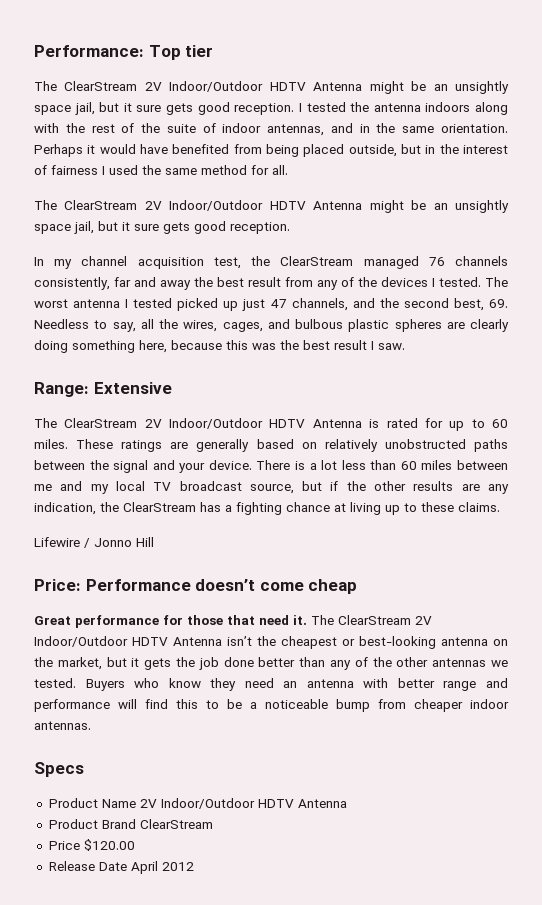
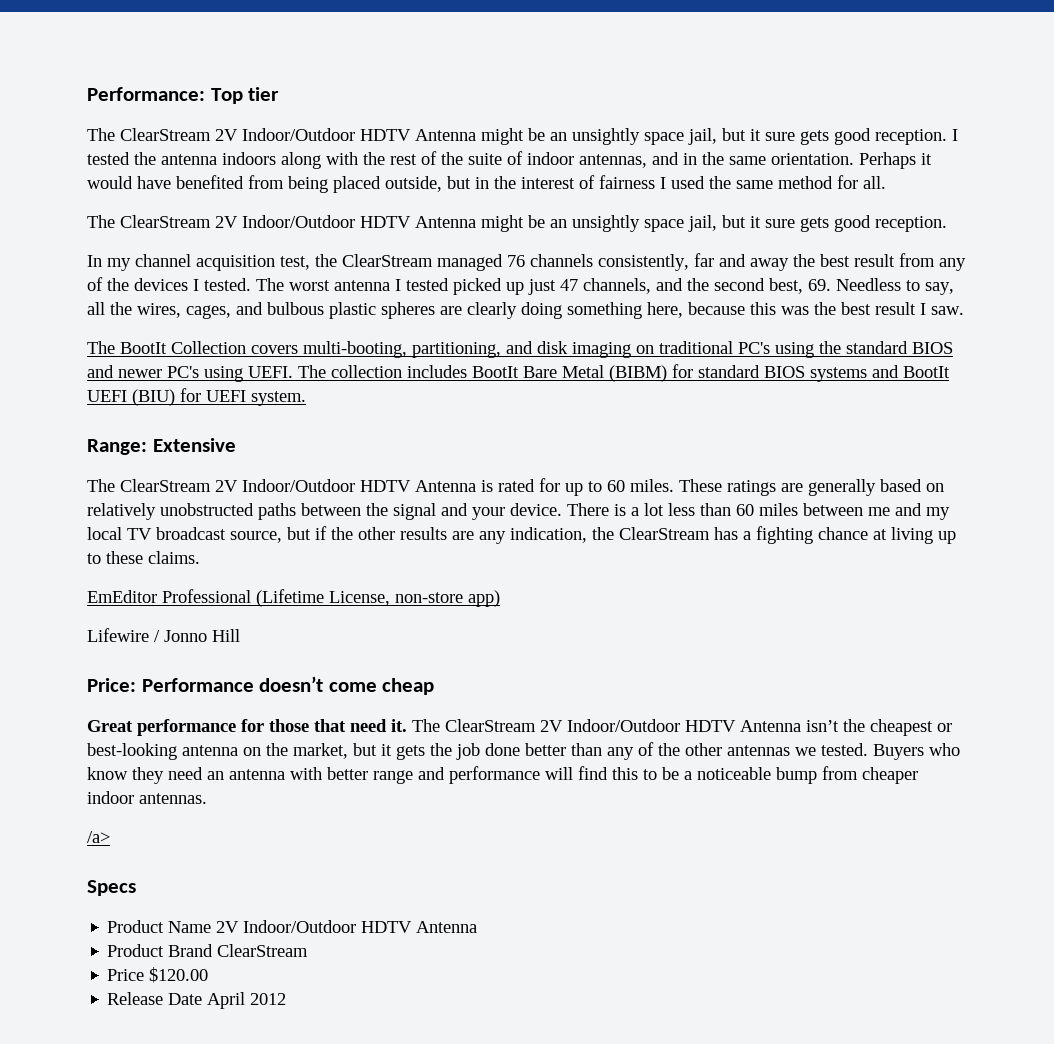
+ The BootIt Collection covers multi-booting, partitioning, and disk imaging on traditional PC's using the standard BIOS and newer PC's using UEFI. The collection includes BootIt Bare Metal (BIBM) for standard BIOS systems and BootIt UEFI (BIU) for UEFI system.
+ EmEditor Professional (Lifetime License, non-store app)
+ /a>

